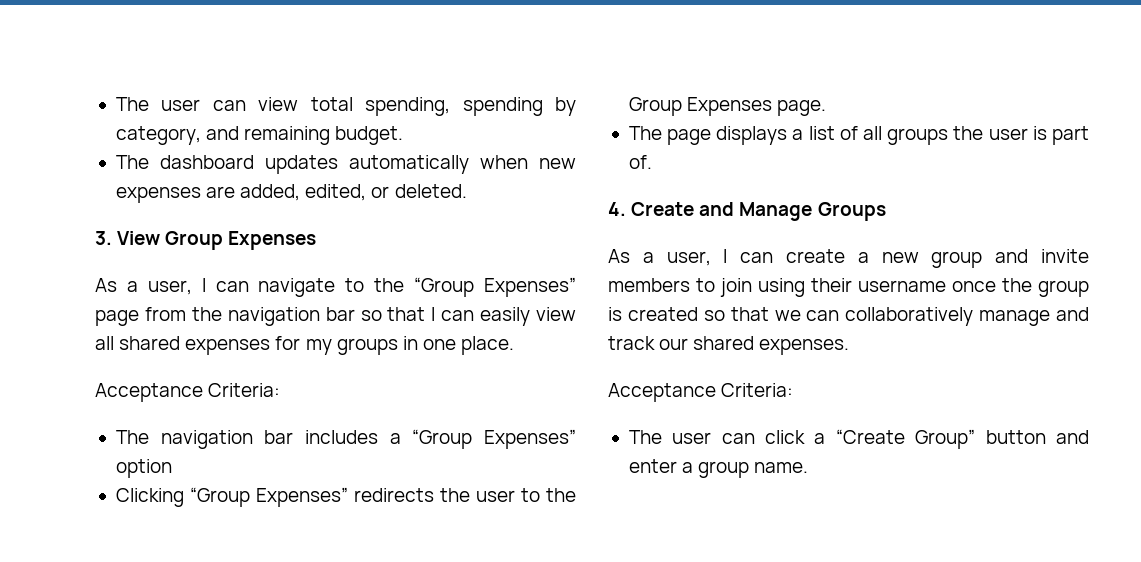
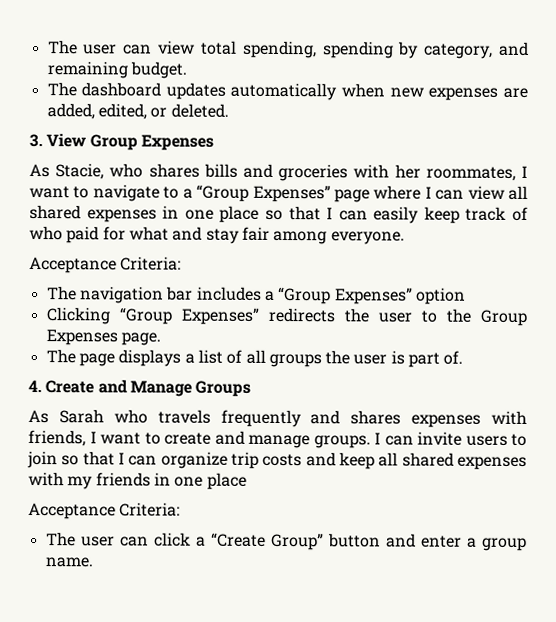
- As a user, I can navigate to the “Group Expenses” page from the navigation bar so that I can easily view all shared expenses for my groups in one place.
+ As Stacie, who shares bills and groceries with her roommates, I want to navigate to a “Group Expenses” page where I can view all shared expenses in one place so that I can easily keep track of who paid for what and stay fair among everyone.
- As a user, I can create a new group and invite members to join using their username once the group is created so that we can collaboratively manage and track our shared expenses.
+ As Sarah who travels frequently and shares expenses with friends, I want to create and manage groups. I can invite users to join so that I can organize trip costs and keep all shared expenses with my friends in one place

